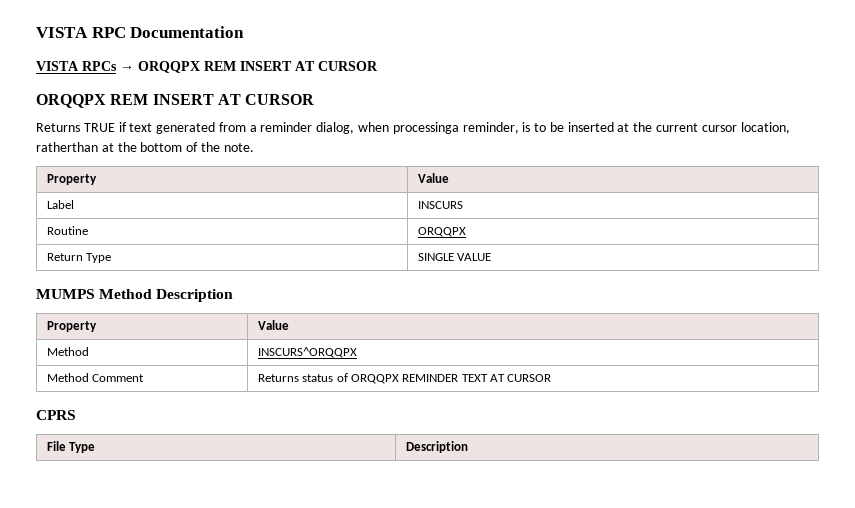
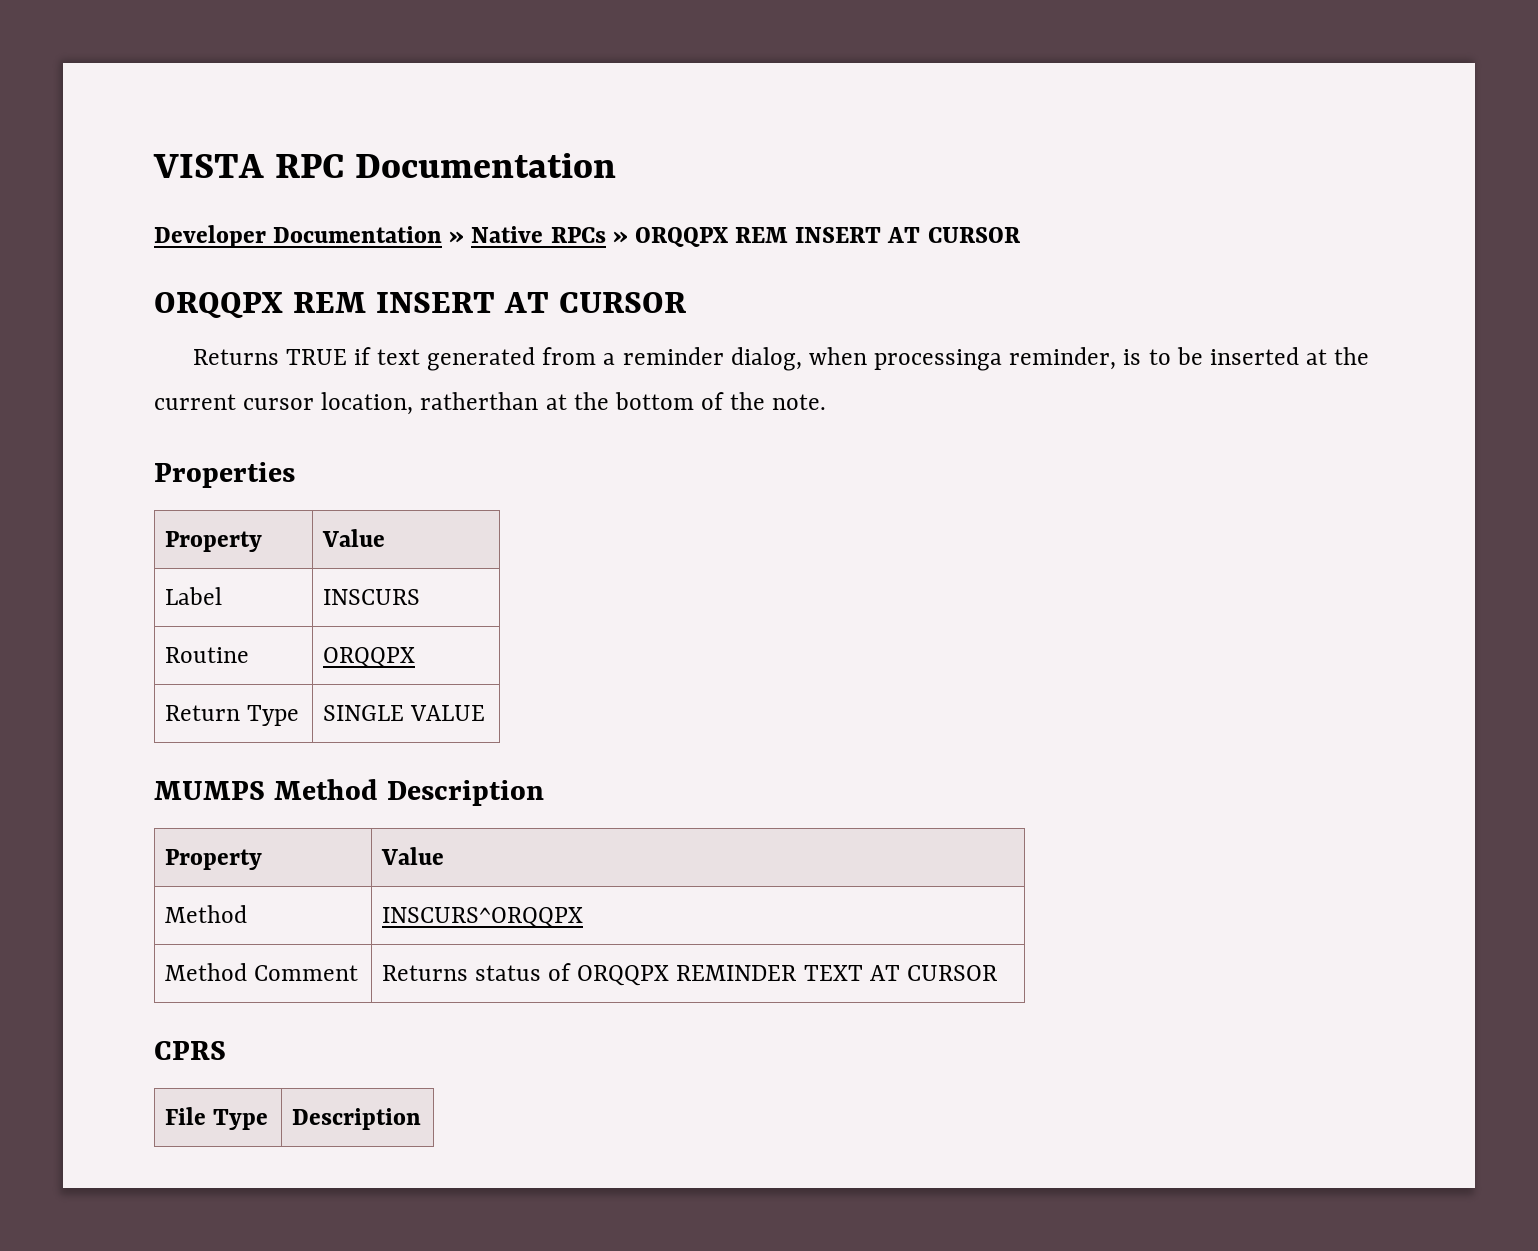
- VISTA RPCs → ORQQPX REM INSERT AT CURSOR
+ Developer Documentation » Native RPCs » ORQQPX REM INSERT AT CURSOR
+ Properties

